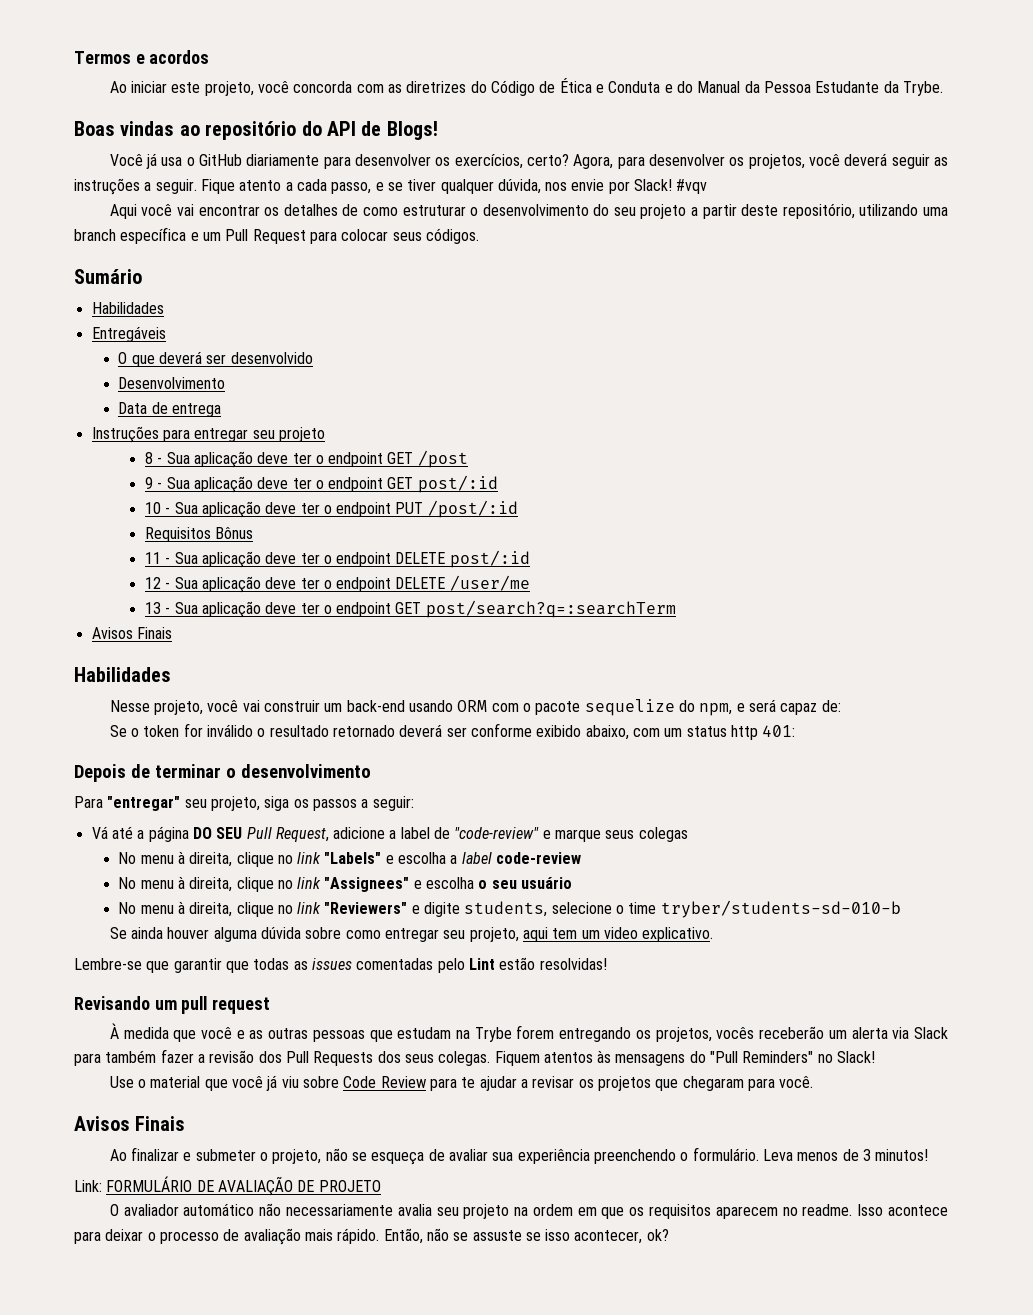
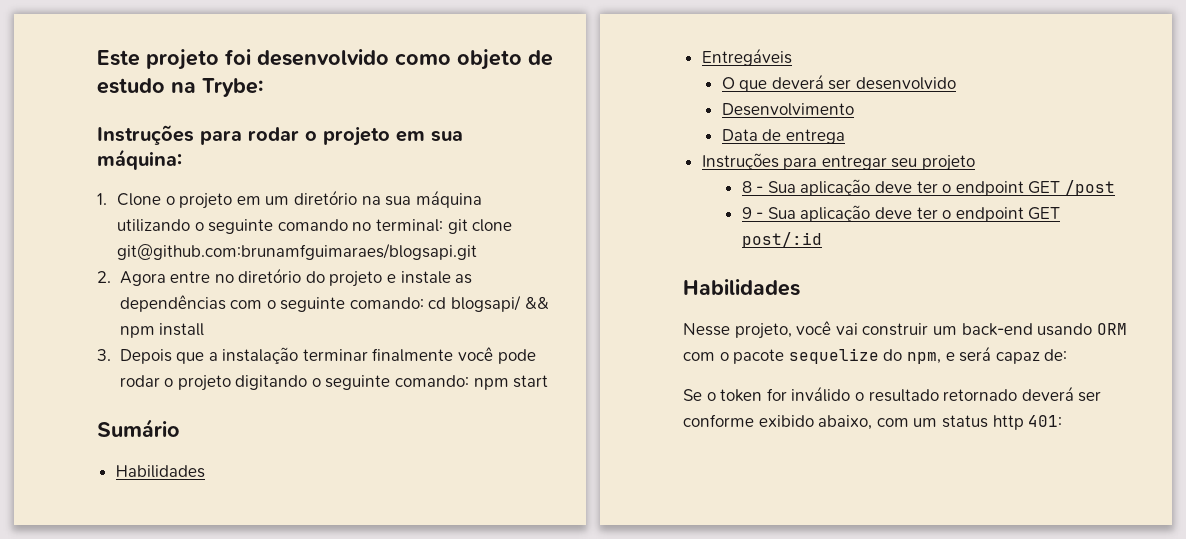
- Termos e acordos
- Ao iniciar este projeto, você concorda com as diretrizes do Código de Ética e Conduta e do Manual da Pessoa Estudante da Trybe.
- Boas vindas ao repositório do API de Blogs!
- Você já usa o GitHub diariamente para desenvolver os exercícios, certo? Agora, para desenvolver os projetos, você deverá seguir as instruções a seguir. Fique atento a cada passo, e se tiver qualquer dúvida, nos envie por Slack! #vqv
- Aqui você vai encontrar os detalhes de como estruturar o desenvolvimento do seu projeto a partir deste repositório, utilizando uma branch específica e um Pull Request para colocar seus códigos.
+ Este projeto foi desenvolvido como objeto de estudo na Trybe:
+ Instruções para rodar o projeto em sua máquina:
+ 1. Clone o projeto em um diretório na sua máquina utilizando o seguinte comando no terminal: git clone git@github.com:brunamfguimaraes/blogsapi.git
+ 2. Agora entre no diretório do projeto e instale as dependências com o seguinte comando: cd blogsapi/ && npm install
+ 3. Depois que a instalação terminar finalmente você pode rodar o projeto digitando o seguinte comando: npm start
- 10 - Sua aplicação deve ter o endpoint PUT /post/:id
- Requisitos Bônus
- 11 - Sua aplicação deve ter o endpoint DELETE post/:id
- 12 - Sua aplicação deve ter o endpoint DELETE /user/me
- 13 - Sua aplicação deve ter o endpoint GET post/search?q=:searchTerm
- Avisos Finais
- Depois de terminar o desenvolvimento
- Para "entregar" seu projeto, siga os passos a seguir:
- Vá até a página DO SEU Pull Request, adicione a label de "code-review" e marque seus colegas
- No menu à direita, clique no link "Labels" e escolha a label code-review
- No menu à direita, clique no link "Assignees" e escolha o seu usuário
- No menu à direita, clique no link "Reviewers" e digite students, selecione o time tryber/students-sd-010-b
- Se ainda houver alguma dúvida sobre como entregar seu projeto, aqui tem um video explicativo.
- Lembre-se que garantir que todas as issues comentadas pelo Lint estão resolvidas!
- Revisando um pull request
- À medida que você e as outras pessoas que estudam na Trybe forem entregando os projetos, vocês receberão um alerta via Slack para também fazer a revisão dos Pull Requests dos seus colegas. Fiquem atentos às mensagens do "Pull Reminders" no Slack!
- Use o material que você já viu sobre Code Review para te ajudar a revisar os projetos que chegaram para você.
- Avisos Finais
- Ao finalizar e submeter o projeto, não se esqueça de avaliar sua experiência preenchendo o formulário. Leva menos de 3 minutos!
- Link: FORMULÁRIO DE AVALIAÇÃO DE PROJETO
- O avaliador automático não necessariamente avalia seu projeto na ordem em que os requisitos aparecem no readme. Isso acontece para deixar o processo de avaliação mais rápido. Então, não se assuste se isso acontecer, ok?

